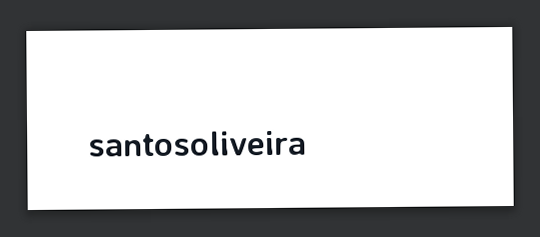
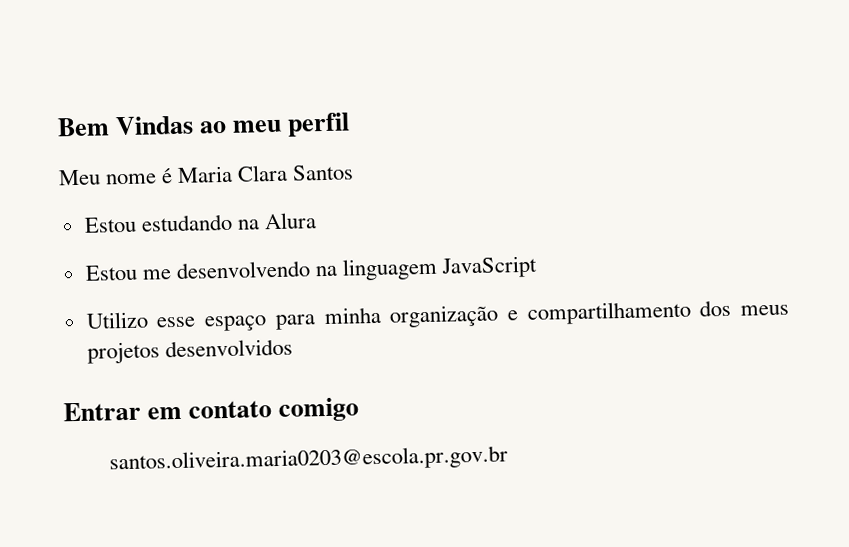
- santosoliveira
+ Bem Vindas ao meu perfil
+ Meu nome é Maria Clara Santos
+ Estou estudando na Alura
+ Estou me desenvolvendo na linguagem JavaScript
+ Utilizo esse espaço para minha organização e compartilhamento dos meus projetos desenvolvidos
+ Entrar em contato comigo
+ santos.oliveira.maria0203@escola.pr.gov.br

